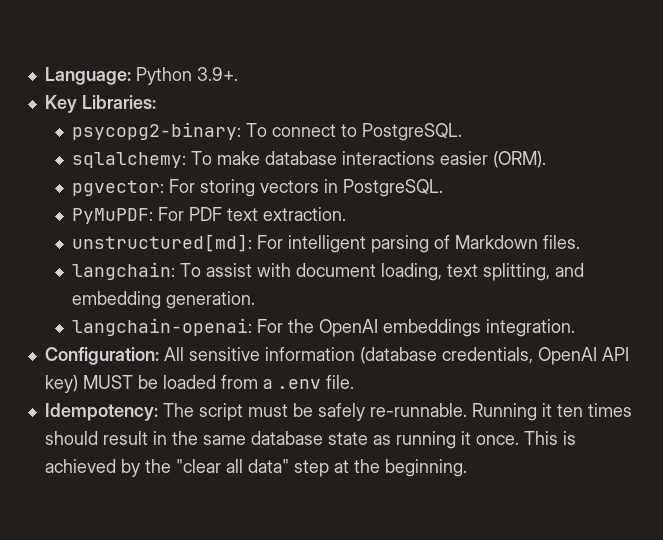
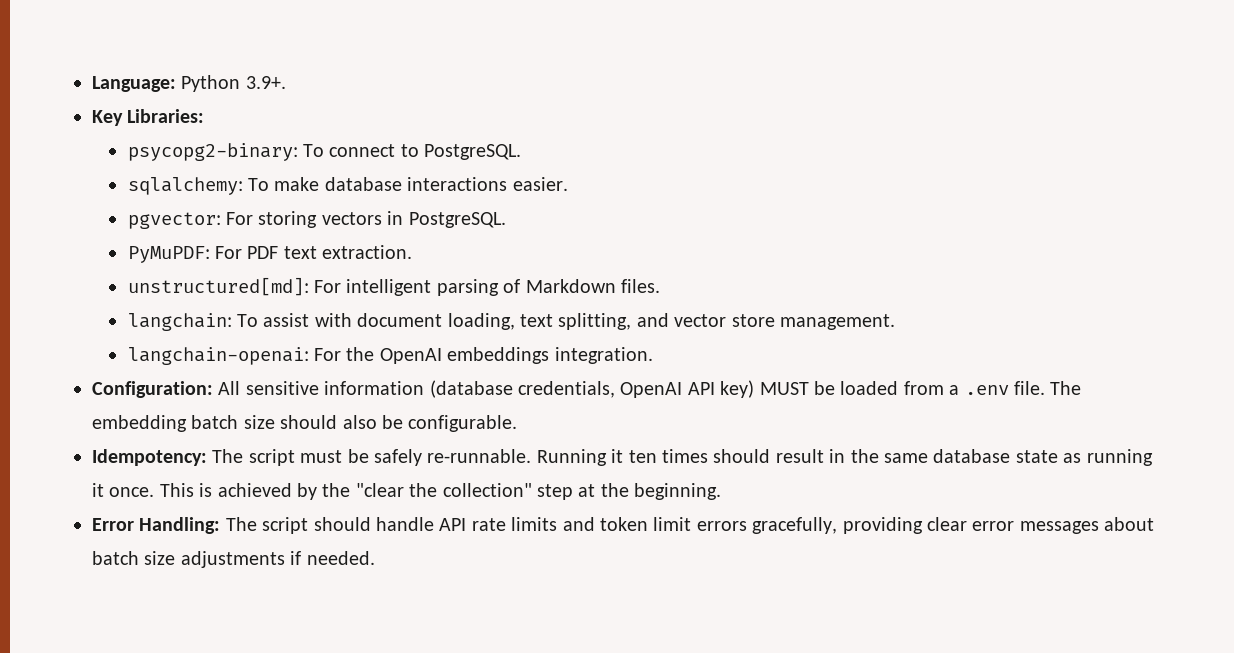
- sqlalchemy: To make database interactions easier (ORM).
+ sqlalchemy: To make database interactions easier.
- langchain: To assist with document loading, text splitting, and embedding generation.
+ langchain: To assist with document loading, text splitting, and vector store management.
+ The embedding batch size should also be configurable.
- This is achieved by the "clear all data" step at the beginning.
+ This is achieved by the "clear the collection" step at the beginning.
+ Error Handling: The script should handle API rate limits and token limit errors gracefully, providing clear error messages about batch size adjustments if needed.

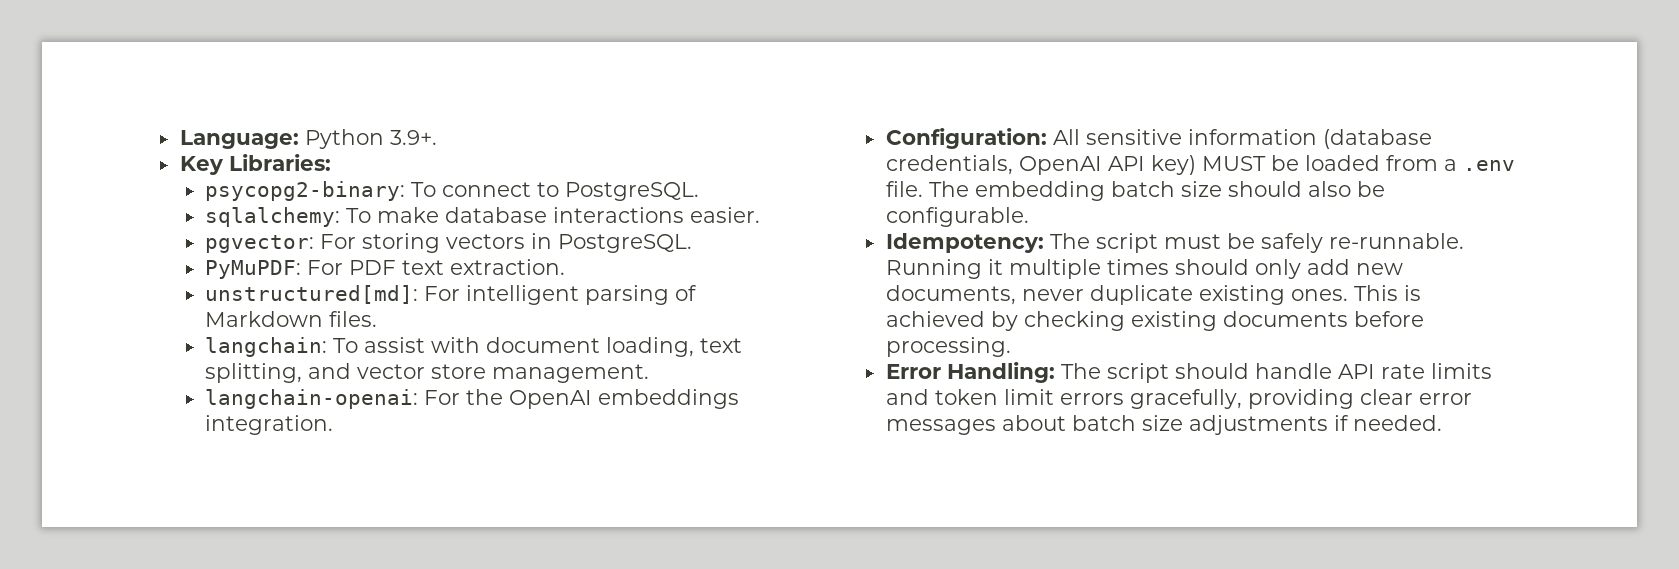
- Running it ten times should result in the same database state as running it once. This is achieved by the "clear the collection" step at the beginning.
+ Running it multiple times should only add new documents, never duplicate existing ones. This is achieved by checking existing documents before processing.

